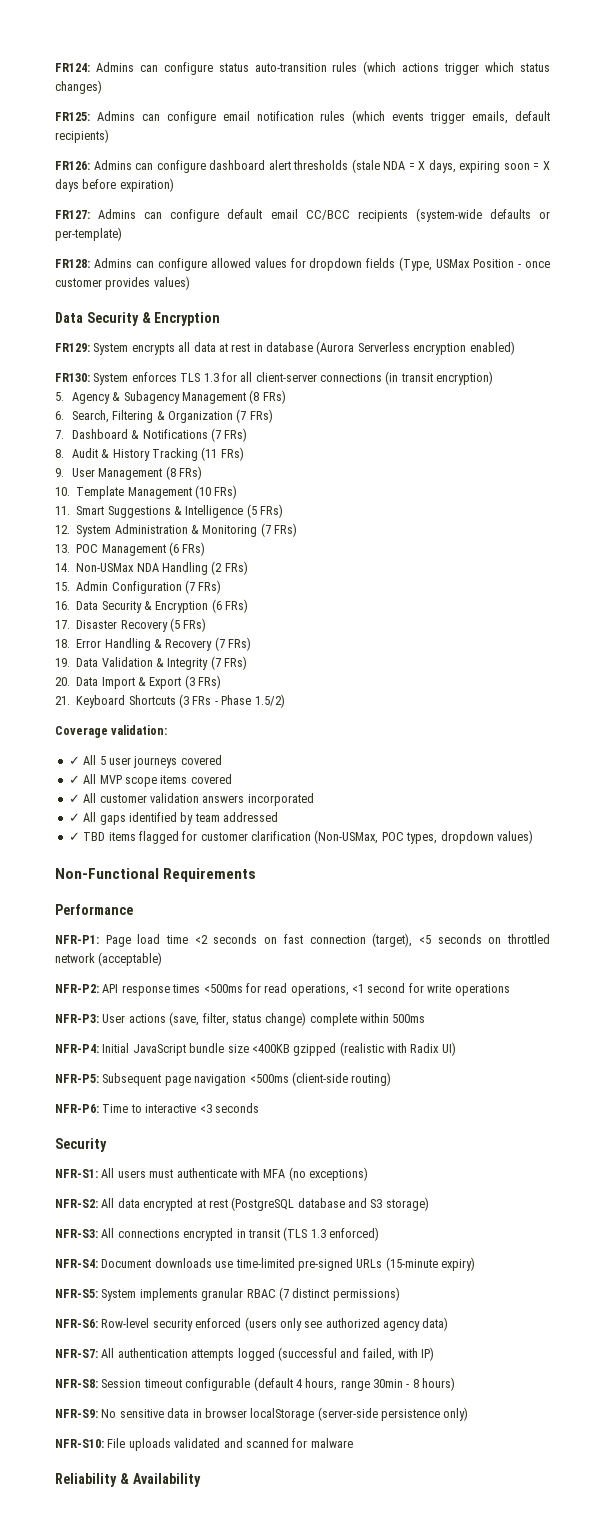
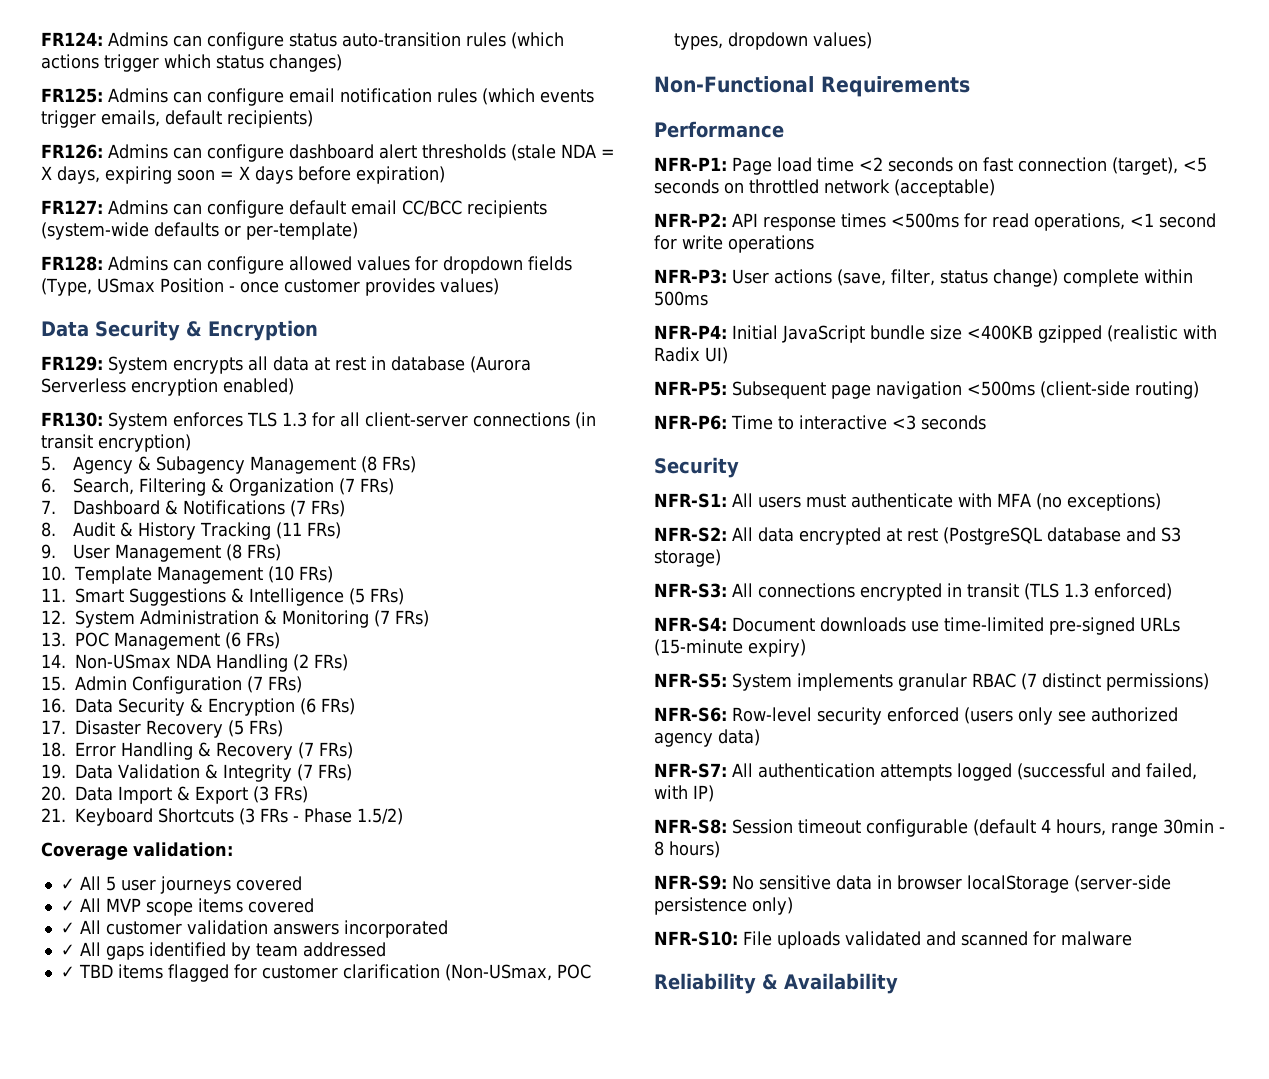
- FR128: Admins can configure allowed values for dropdown fields (Type, USMax Position - once customer provides values)
+ FR128: Admins can configure allowed values for dropdown fields (Type, USmax Position - once customer provides values)
- 14. Non-USMax NDA Handling (2 FRs)
+ 14. Non-USmax NDA Handling (2 FRs)
- ✓ TBD items flagged for customer clarification (Non-USMax, POC types, dropdown values)
+ ✓ TBD items flagged for customer clarification (Non-USmax, POC types, dropdown values)

